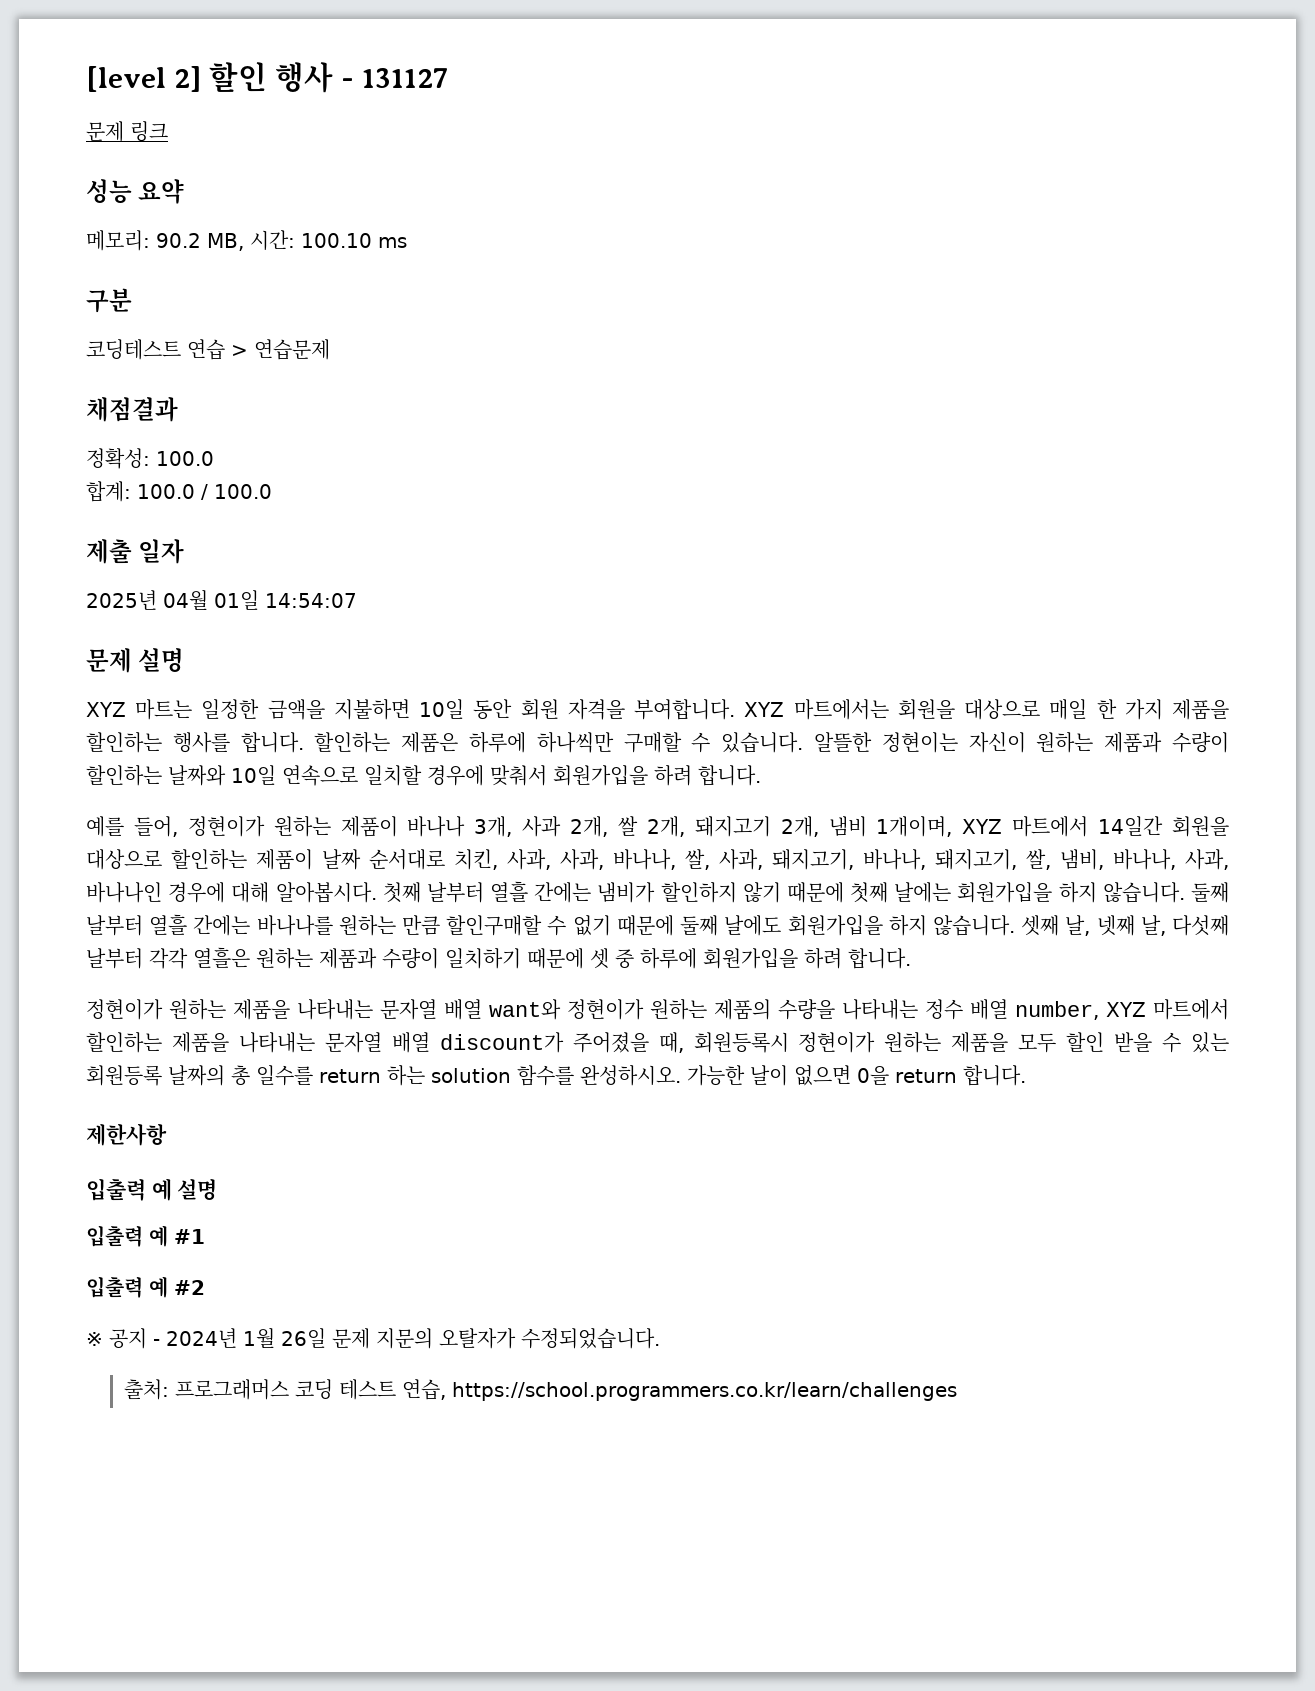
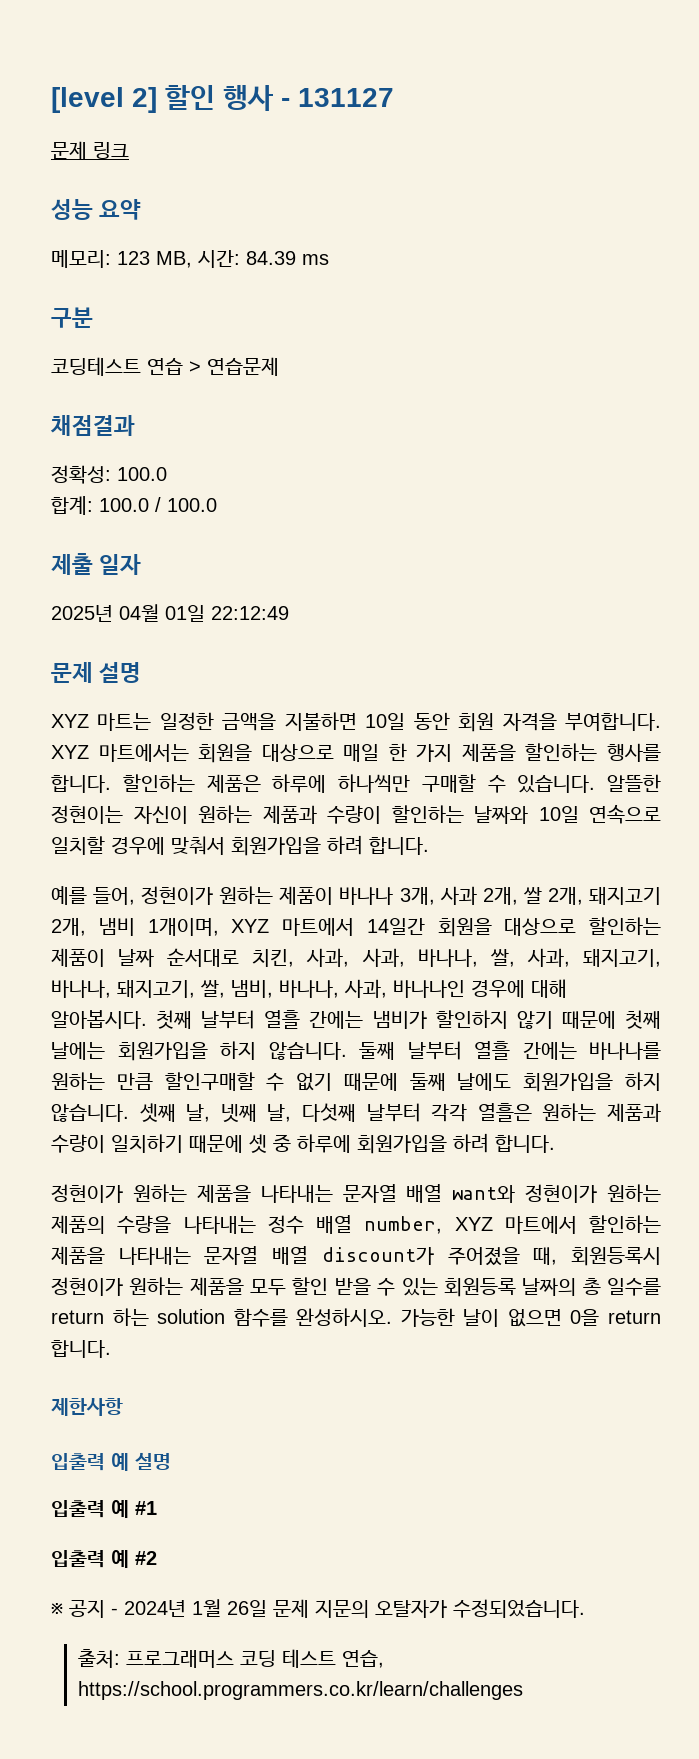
- 메모리: 90.2 MB, 시간: 100.10 ms
+ 메모리: 123 MB, 시간: 84.39 ms
- 2025년 04월 01일 14:54:07
+ 2025년 04월 01일 22:12:49

